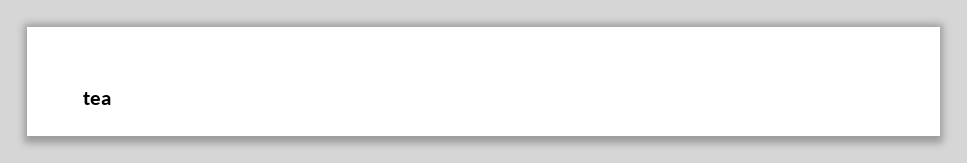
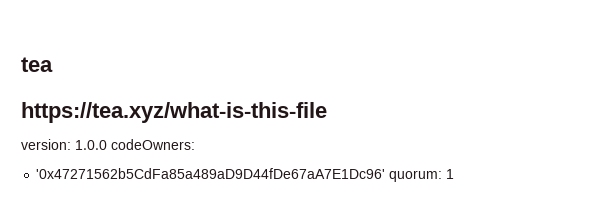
+ https://tea.xyz/what-is-this-file
+ version: 1.0.0 codeOwners:
+ '0x47271562b5CdFa85a489aD9D44fDe67aA7E1Dc96' quorum: 1

